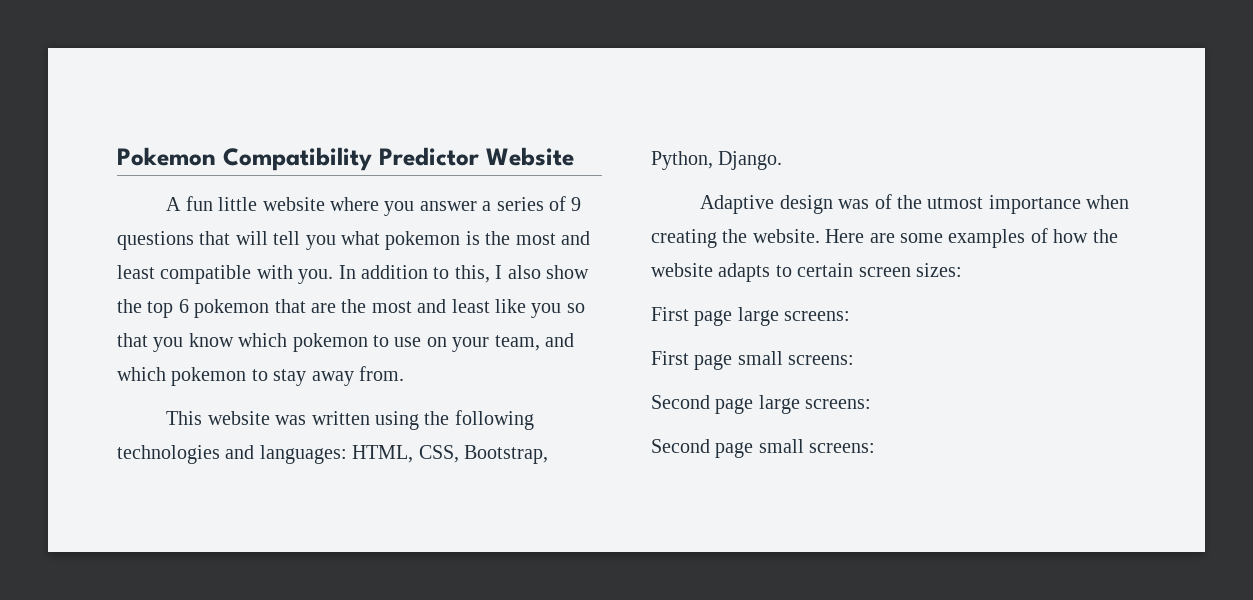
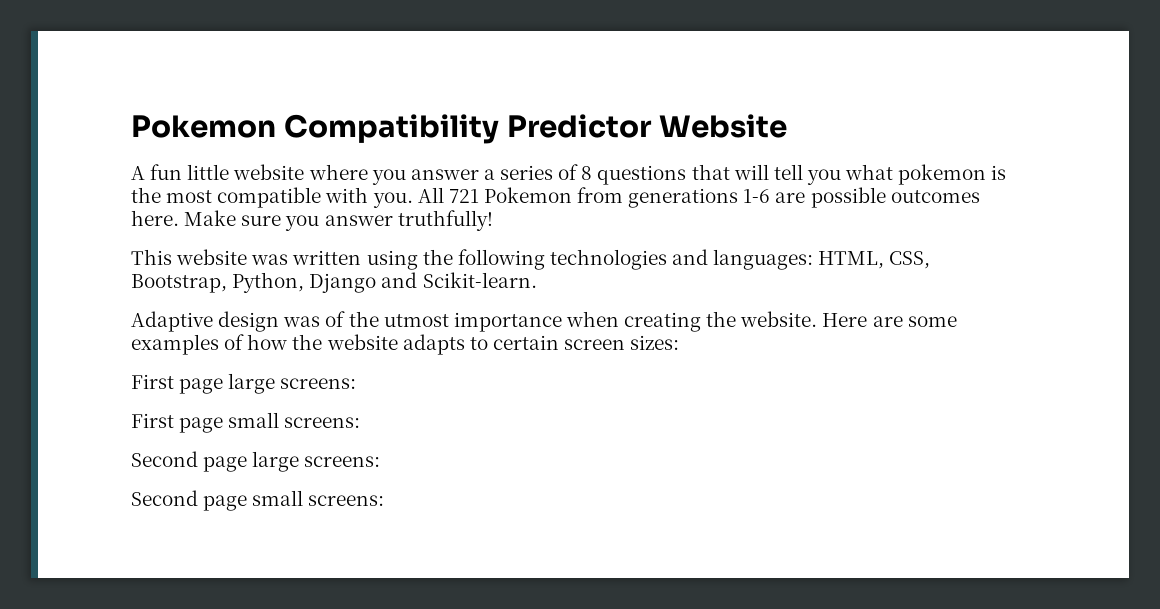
- A fun little website where you answer a series of 9 questions that will tell you what pokemon is the most and least compatible with you.
+ A fun little website where you answer a series of 8 questions that will tell you what pokemon is the most compatible with you.
- In addition to this, I also show the top 6 pokemon that are the most and least like you so that you know which pokemon to use on your team, and which pokemon to stay away from.
+ All 721 Pokemon from generations 1-6 are possible outcomes here. Make sure you answer truthfully!
- This website was written using the following technologies and languages: HTML, CSS, Bootstrap, Python, Django.
+ This website was written using the following technologies and languages: HTML, CSS, Bootstrap, Python, Django and Scikit-learn.

